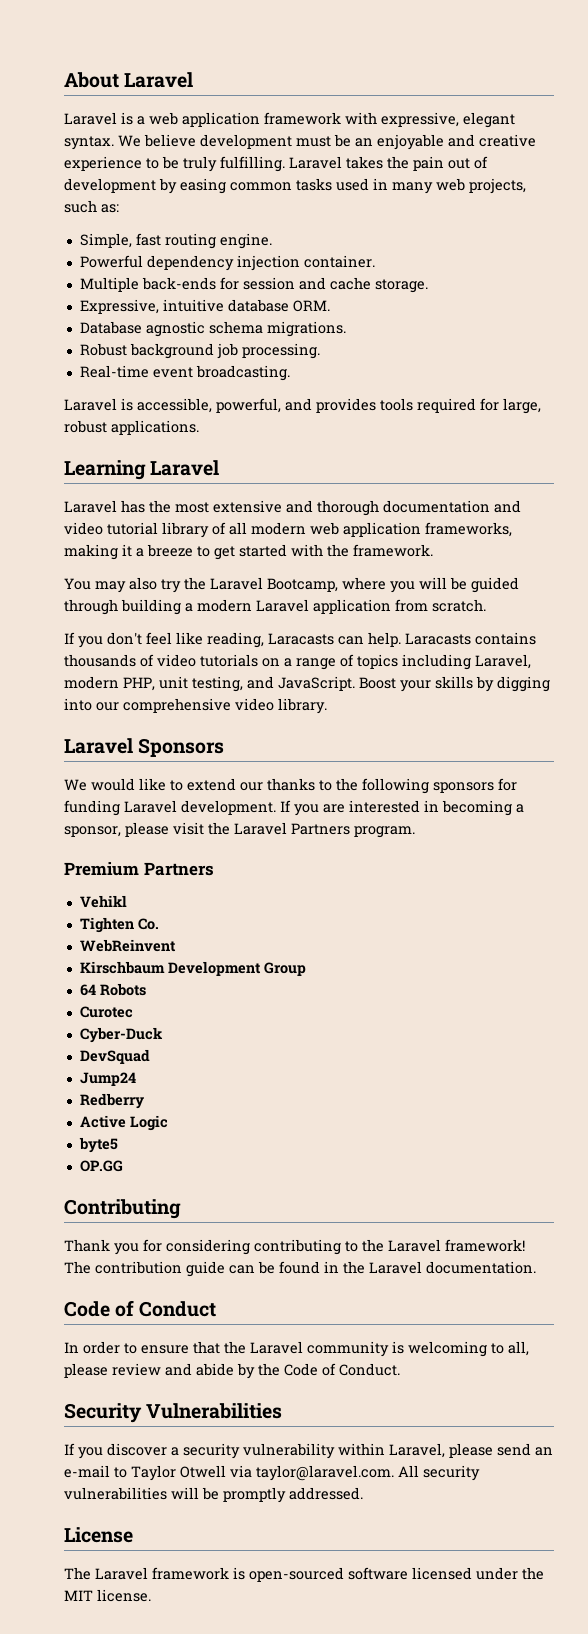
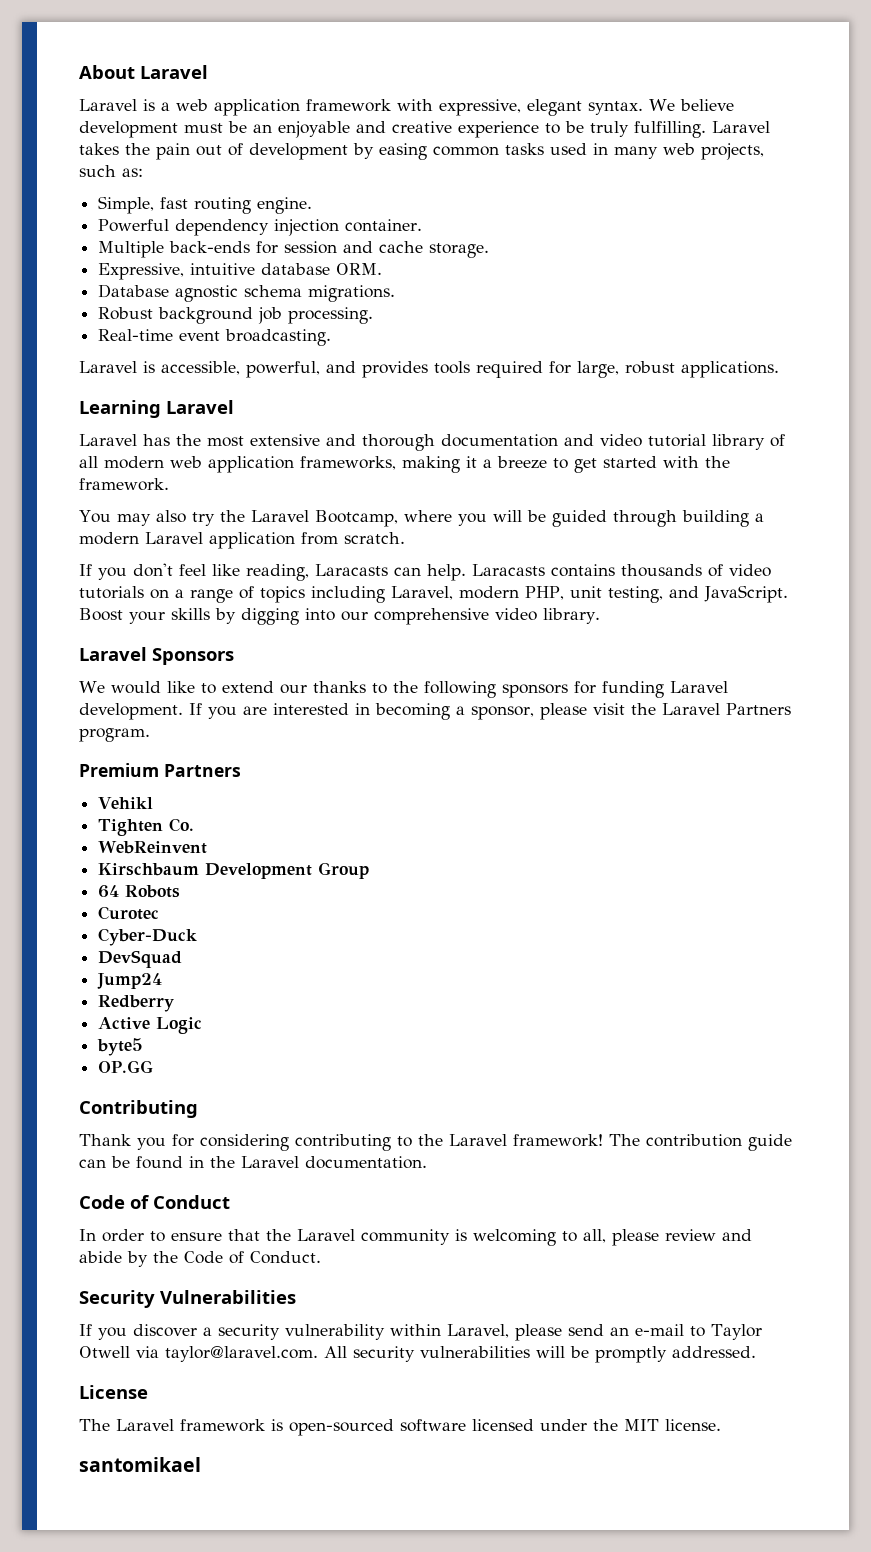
+ santomikael

